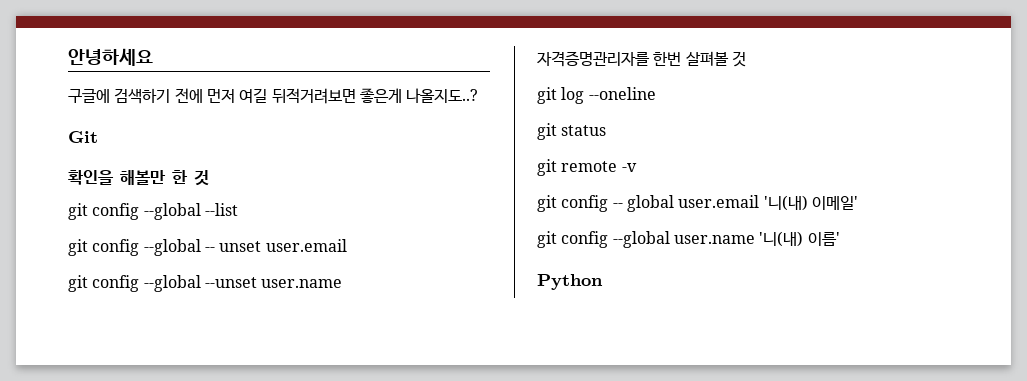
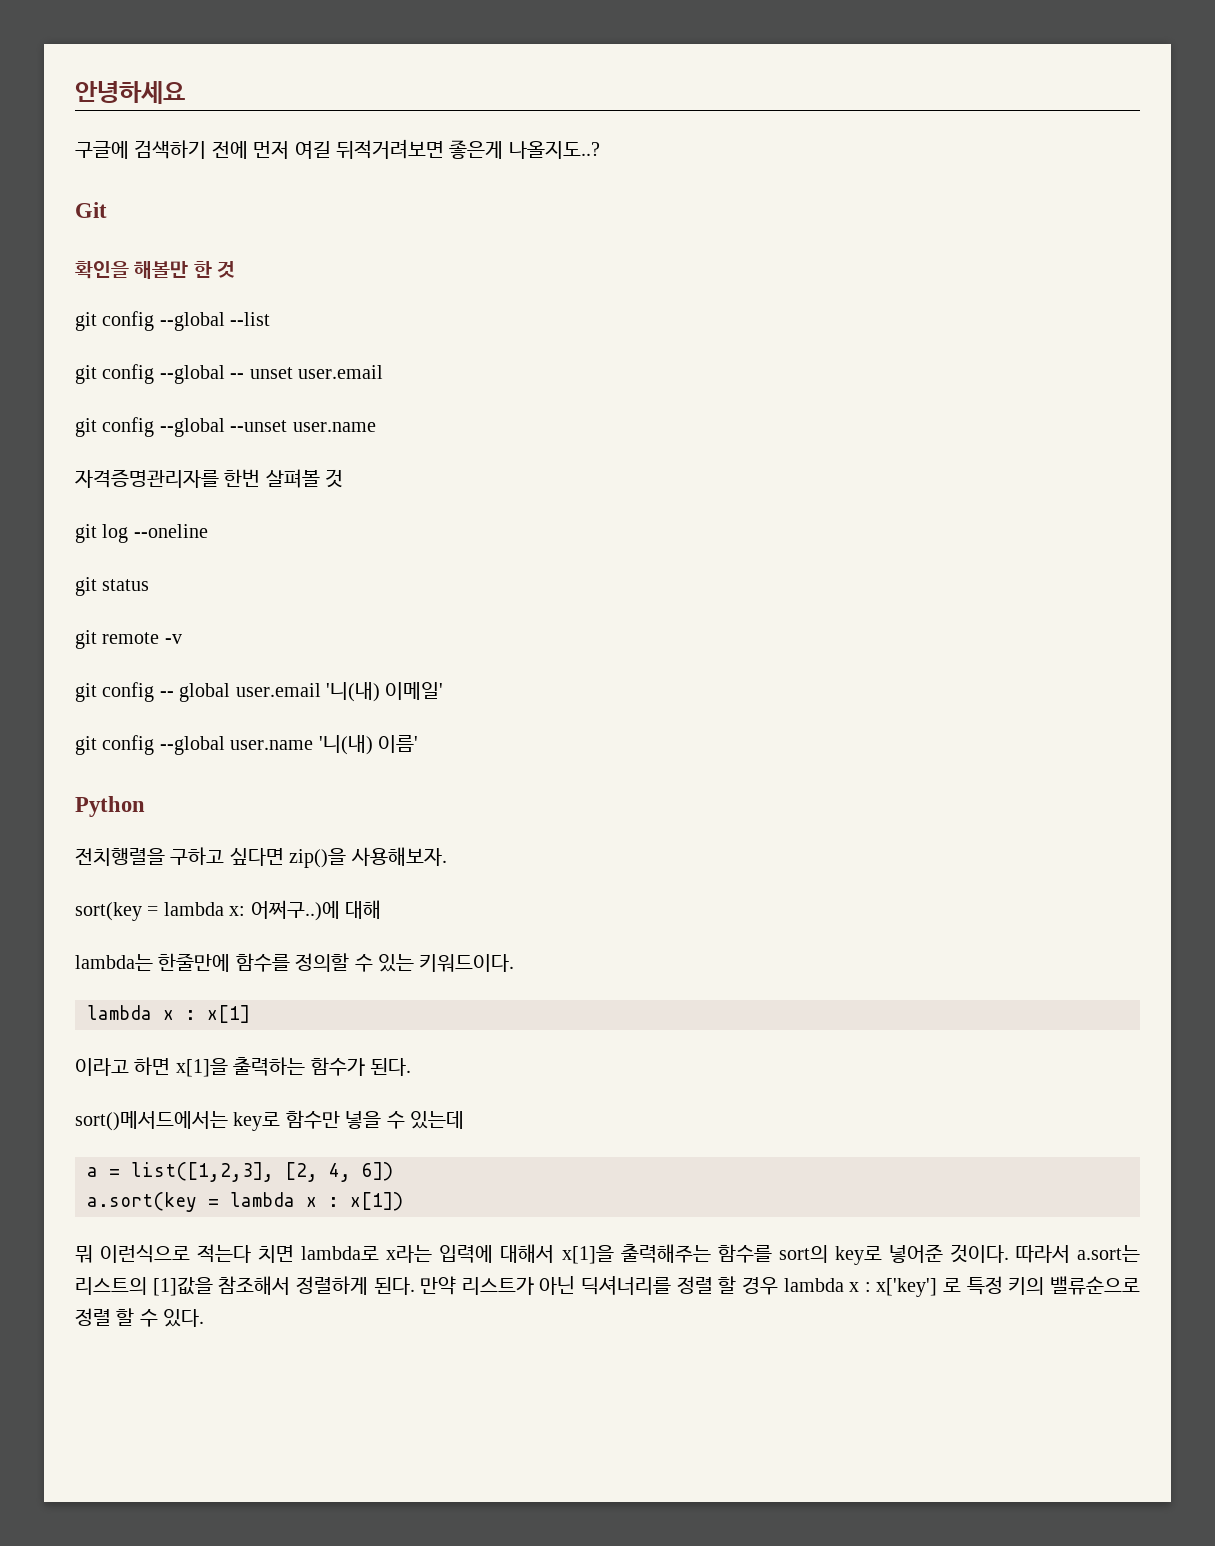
+ 전치행렬을 구하고 싶다면 zip()을 사용해보자.
+ sort(key = lambda x: 어쩌구..)에 대해
+ lambda는 한줄만에 함수를 정의할 수 있는 키워드이다.
+ lambda x : x[1]
+ 이라고 하면 x[1]을 출력하는 함수가 된다.
+ sort()메서드에서는 key로 함수만 넣을 수 있는데
+ a = list([1,2,3], [2, 4, 6])
+ a.sort(key = lambda x : x[1])
+ 뭐 이런식으로 적는다 치면 lambda로 x라는 입력에 대해서 x[1]을 출력해주는 함수를 sort의 key로 넣어준 것이다. 따라서 a.sort는 리스트의 [1]값을 참조해서 정렬하게 된다. 만약 리스트가 아닌 딕셔너리를 정렬 할 경우 lambda x : x['key'] 로 특정 키의 밸류순으로 정렬 할 수 있다.

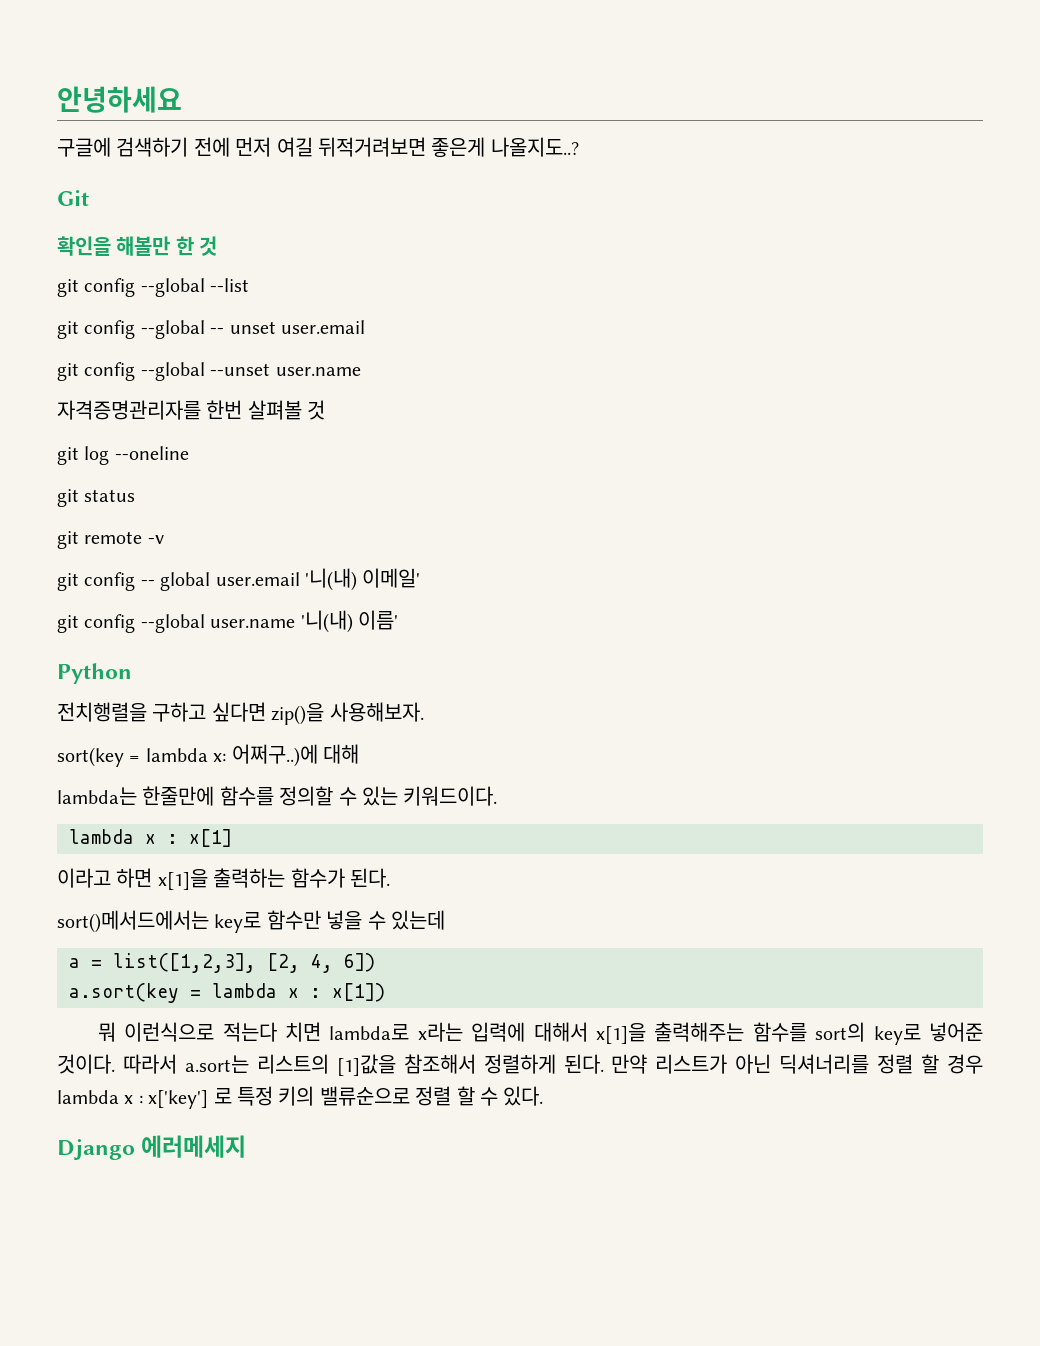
+ Django 에러메세지

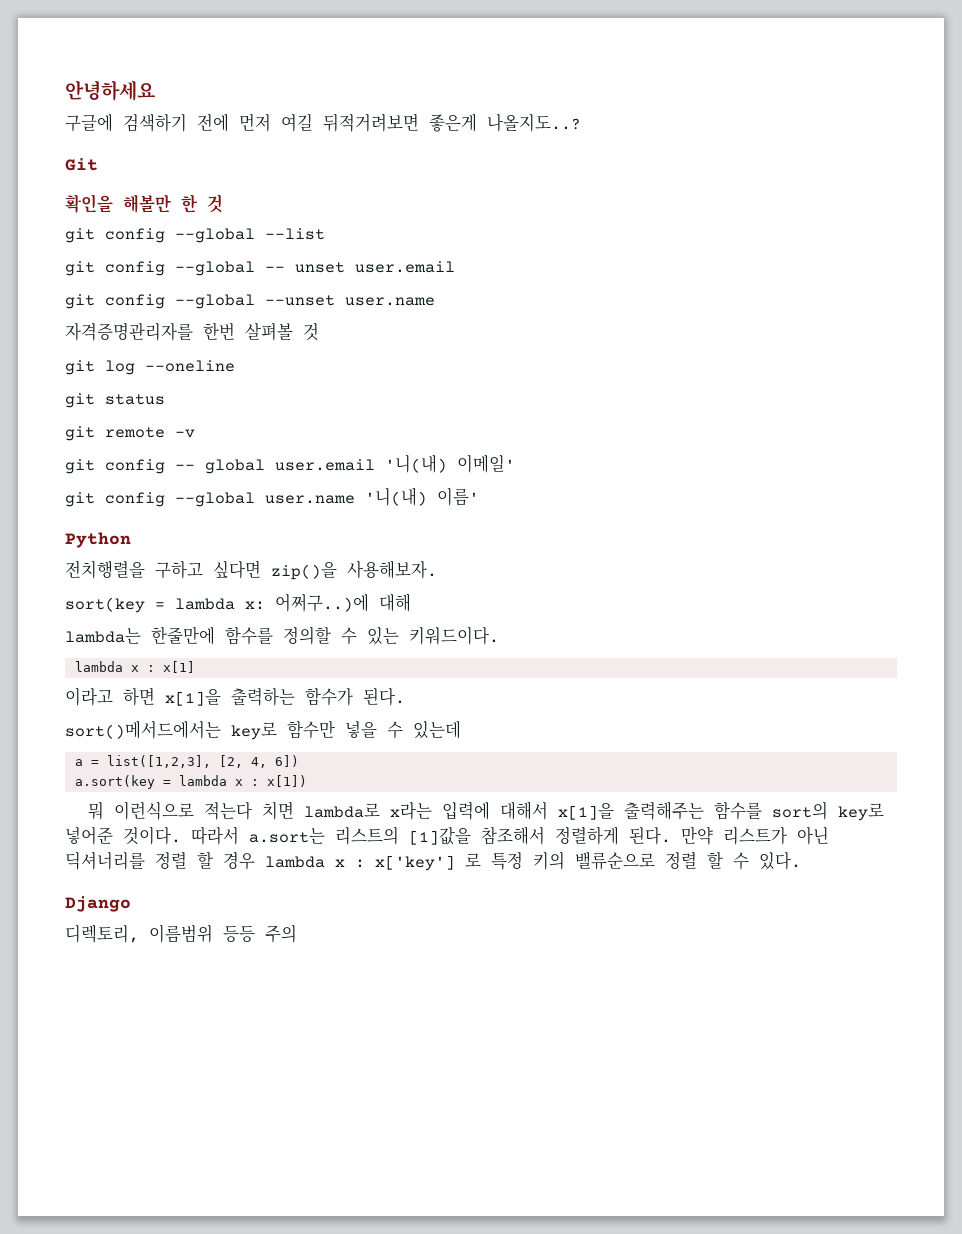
- Django 에러메세지
+ Django
+ 디렉토리, 이름범위 등등 주의

